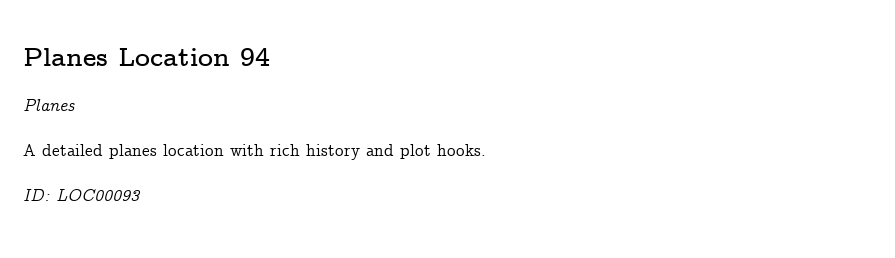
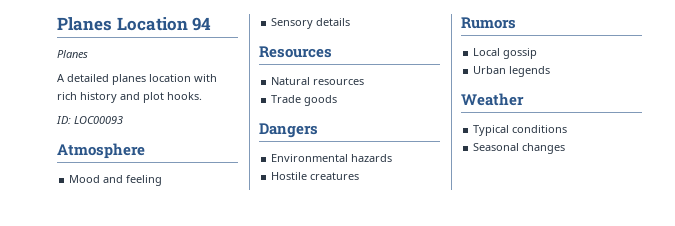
+ Atmosphere
+ Mood and feeling
+ Sensory details
+ Resources
+ Natural resources
+ Trade goods
+ Dangers
+ Environmental hazards
+ Hostile creatures
+ Rumors
+ Local gossip
+ Urban legends
+ Weather
+ Typical conditions
+ Seasonal changes

